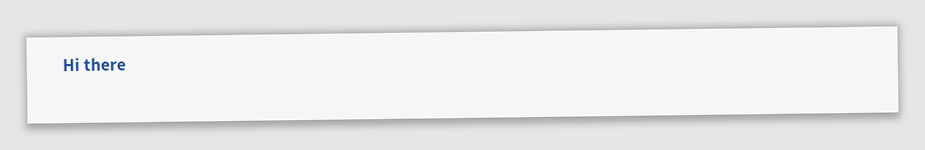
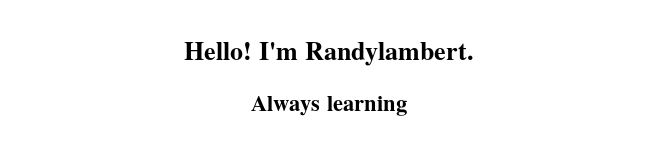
- Hi there
+ Hello! I'm Randylambert.
+ Always learning

